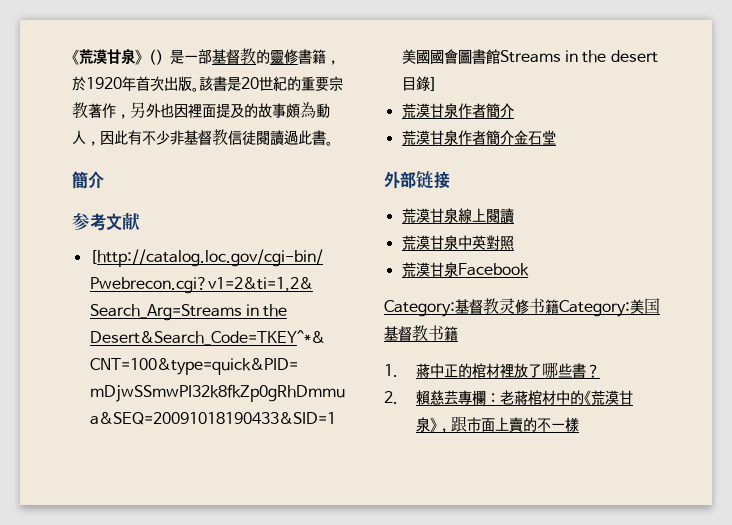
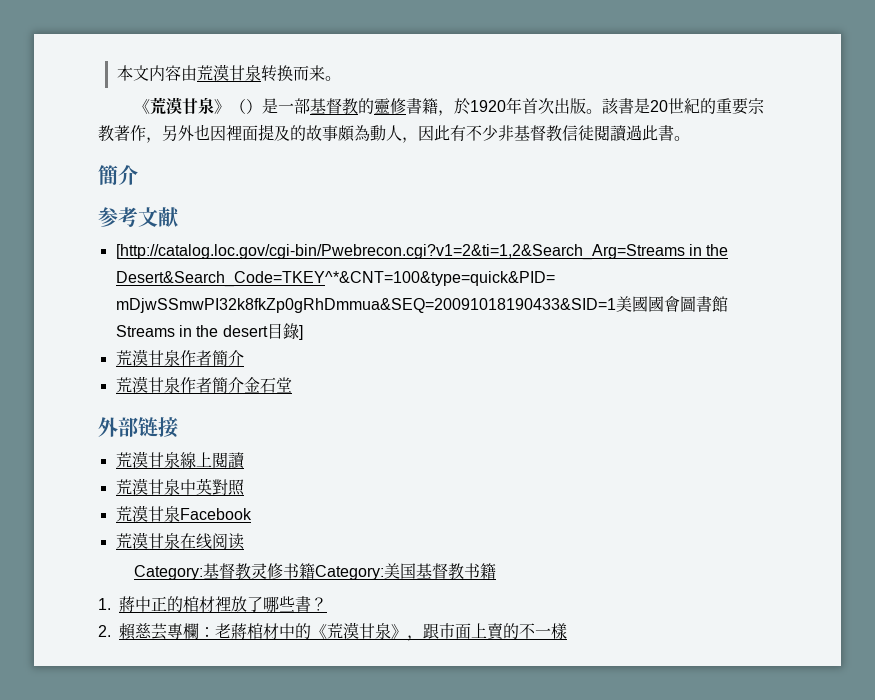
+ 本文内容由荒漠甘泉转换而来。
+ 荒漠甘泉在线阅读

